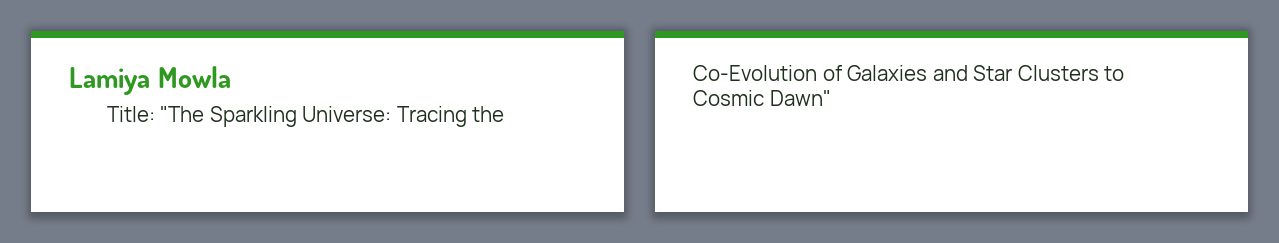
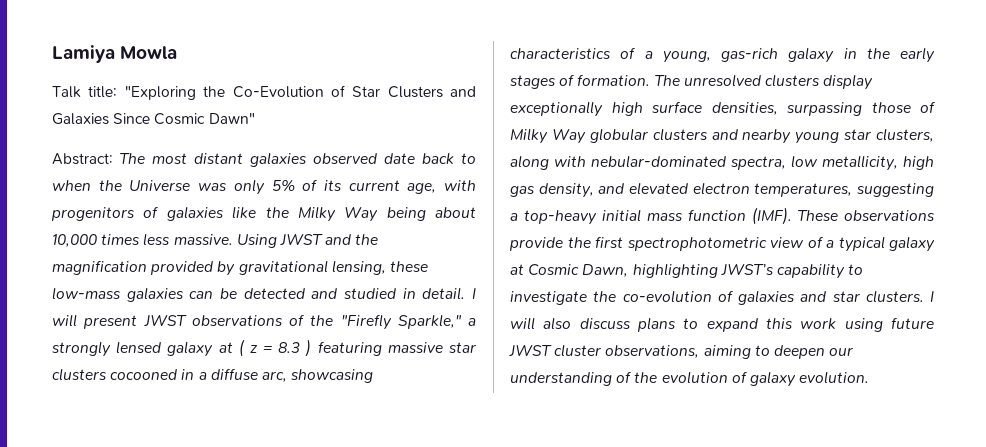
- Title: "The Sparkling Universe: Tracing the Co-Evolution of Galaxies and Star Clusters to Cosmic Dawn"
+ Talk title: "Exploring the Co-Evolution of Star Clusters and Galaxies Since Cosmic Dawn"
+ Abstract: The most distant galaxies observed date back to when the Universe was only 5% of its current age, with progenitors of galaxies like the Milky Way being about 10,000 times less massive. Using JWST and the magnification provided by gravitational lensing, these low-mass galaxies can be detected and studied in detail. I will present JWST observations of the "Firefly Sparkle," a strongly lensed galaxy at ( z = 8.3 ) featuring massive star clusters cocooned in a diffuse arc, showcasing characteristics of a young, gas-rich galaxy in the early stages of formation. The unresolved clusters display exceptionally high surface densities, surpassing those of Milky Way globular clusters and nearby young star clusters, along with nebular-dominated spectra, low metallicity, high gas density, and elevated electron temperatures, suggesting a top-heavy initial mass function (IMF). These observations provide the first spectrophotometric view of a typical galaxy at Cosmic Dawn, highlighting JWST’s capability to investigate the co-evolution of galaxies and star clusters. I will also discuss plans to expand this work using future JWST cluster observations, aiming to deepen our understanding of the evolution of galaxy evolution.

